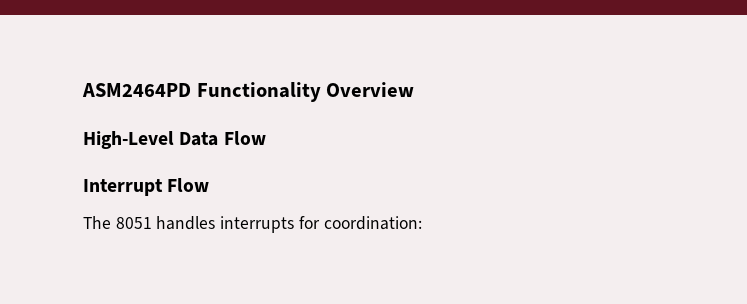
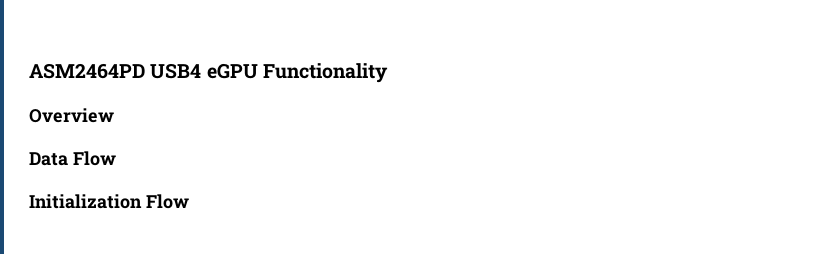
- ASM2464PD Functionality Overview
+ ASM2464PD USB4 eGPU Functionality
+ Overview
- High-Level Data Flow
+ Data Flow
- Interrupt Flow
- The 8051 handles interrupts for coordination:
+ Initialization Flow

